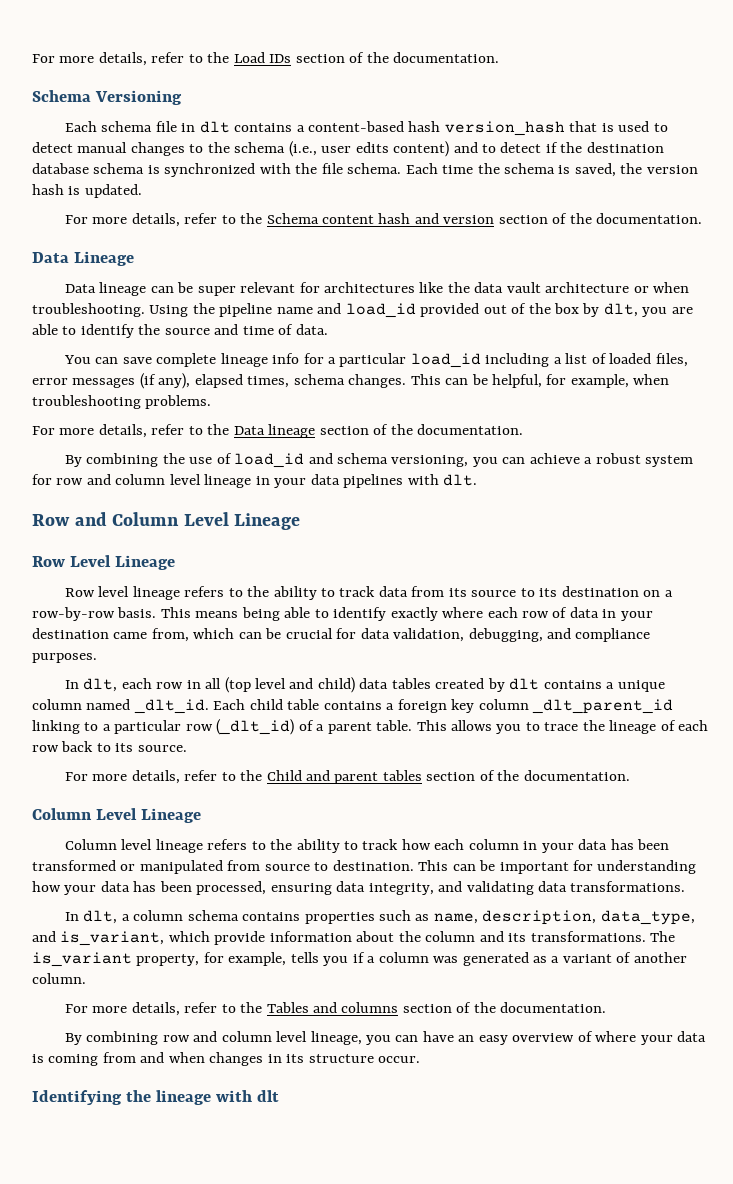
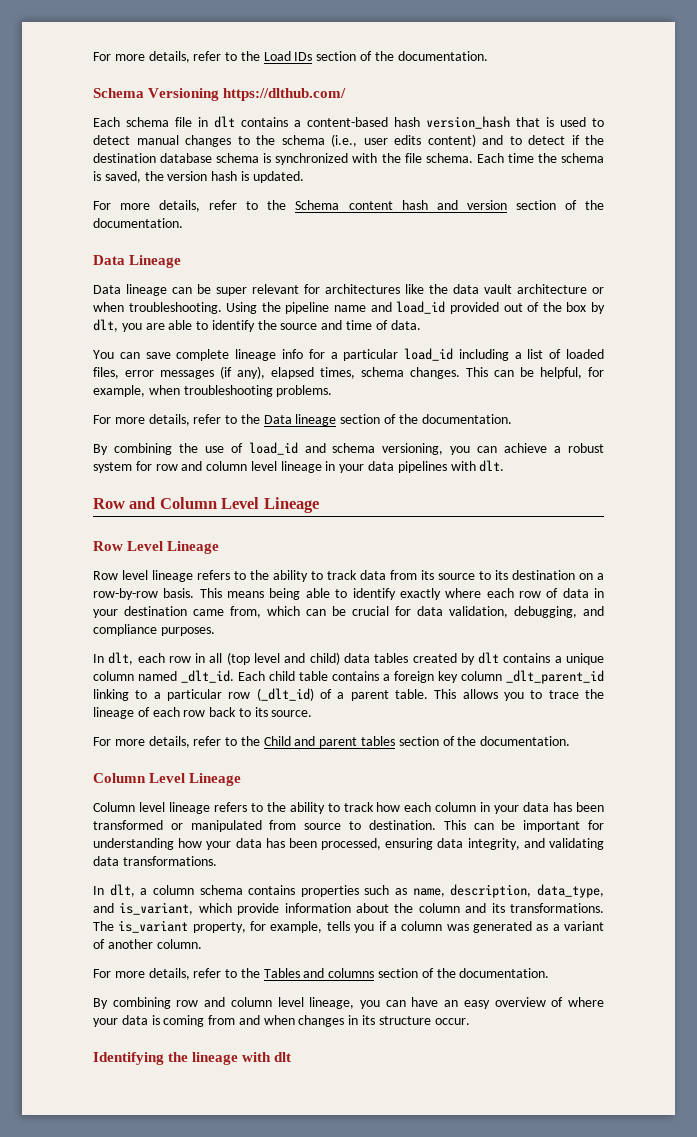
- Schema Versioning
+ Schema Versioning https://dlthub.com/

